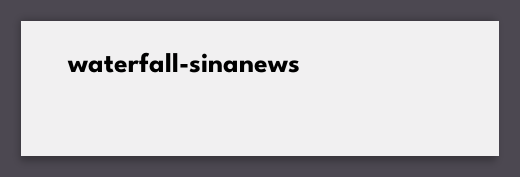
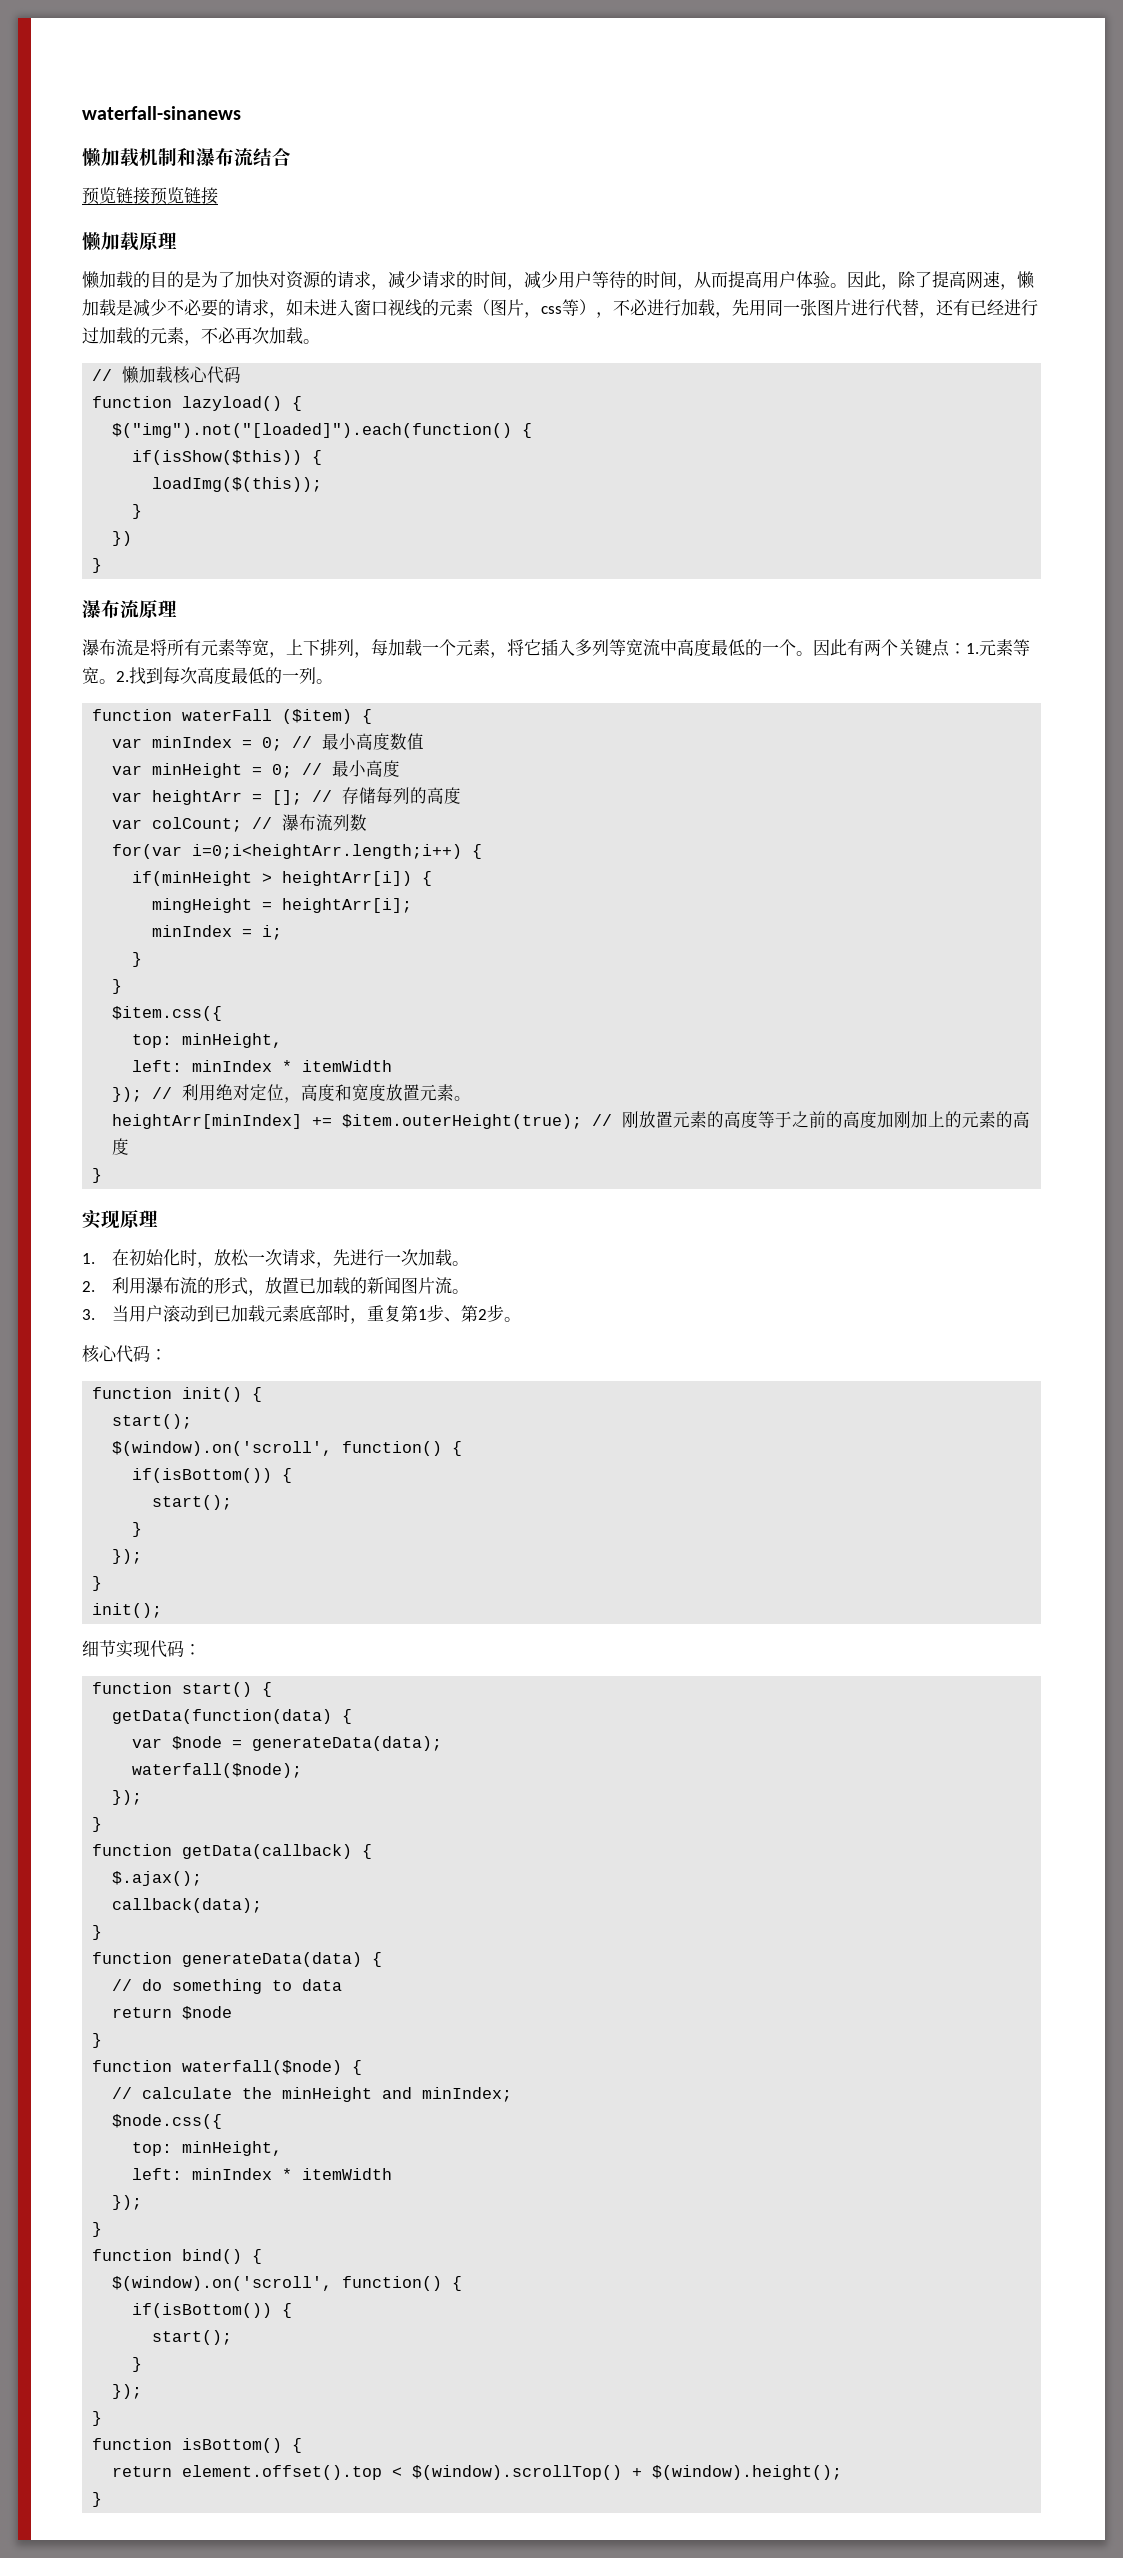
+ 懒加载机制和瀑布流结合
+ 预览链接预览链接
+ 懒加载原理
+ 懒加载的目的是为了加快对资源的请求，减少请求的时间，减少用户等待的时间，从而提高用户体验。因此，除了提高网速，懒加载是减少不必要的请求，如未进入窗口视线的元素（图片，css等），不必进行加载，先用同一张图片进行代替，还有已经进行过加载的元素，不必再次加载。
+ // 懒加载核心代码
+ function lazyload() {
+ $("img").not("[loaded]").each(function() {
+ if(isShow($this)) {
+ loadImg($(this));
+ }
+ })
+ }
+ 瀑布流原理
+ 瀑布流是将所有元素等宽，上下排列，每加载一个元素，将它插入多列等宽流中高度最低的一个。因此有两个关键点：1.元素等宽。2.找到每次高度最低的一列。
+ function waterFall ($item) {
+ var minIndex = 0; // 最小高度数值
+ var minHeight = 0; // 最小高度
+ var heightArr = []; // 存储每列的高度
+ var colCount; // 瀑布流列数
+ for(var i=0;i<heightArr.length;i++) {
+ if(minHeight > heightArr[i]) {
+ mingHeight = heightArr[i];
+ minIndex = i;
+ }
+ }
+ $item.css({
+ top: minHeight,
+ left: minIndex * itemWidth
+ }); // 利用绝对定位，高度和宽度放置元素。
+ heightArr[minIndex] += $item.outerHeight(true); // 刚放置元素的高度等于之前的高度加刚加上的元素的高度
+ }
+ 实现原理
+ 1.在初始化时，放松一次请求，先进行一次加载。
+ 2.利用瀑布流的形式，放置已加载的新闻图片流。
+ 3.当用户滚动到已加载元素底部时，重复第1步、第2步。
+ 核心代码：
+ function init() {
+ start();
+ $(window).on('scroll', function() {
+ if(isBottom()) {
+ start();
+ }
+ });
+ }
+ init();
+ 细节实现代码：
+ function start() {
+ getData(function(data) {
+ var $node = generateData(data);
+ waterfall($node);
+ });
+ }
+ function getData(callback) {
+ $.ajax();
+ callback(data);
+ }
+ function generateData(data) {
+ // do something to data
+ return $node
+ }
+ function waterfall($node) {
+ // calculate the minHeight and minIndex;
+ $node.css({
+ top: minHeight,
+ left: minIndex * itemWidth
+ });
+ }
+ function bind() {
+ $(window).on('scroll', function() {
+ if(isBottom()) {
+ start();
+ }
+ });
+ }
+ function isBottom() {
+ return element.offset().top < $(window).scrollTop() + $(window).height();
+ }

